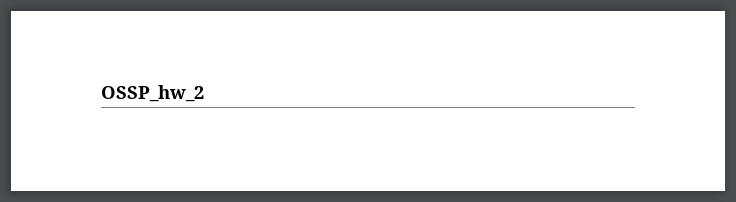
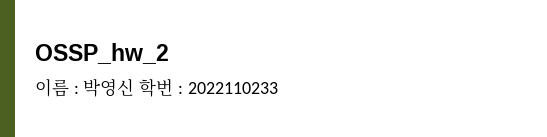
+ 이름 : 박영신 학번 : 2022110233

